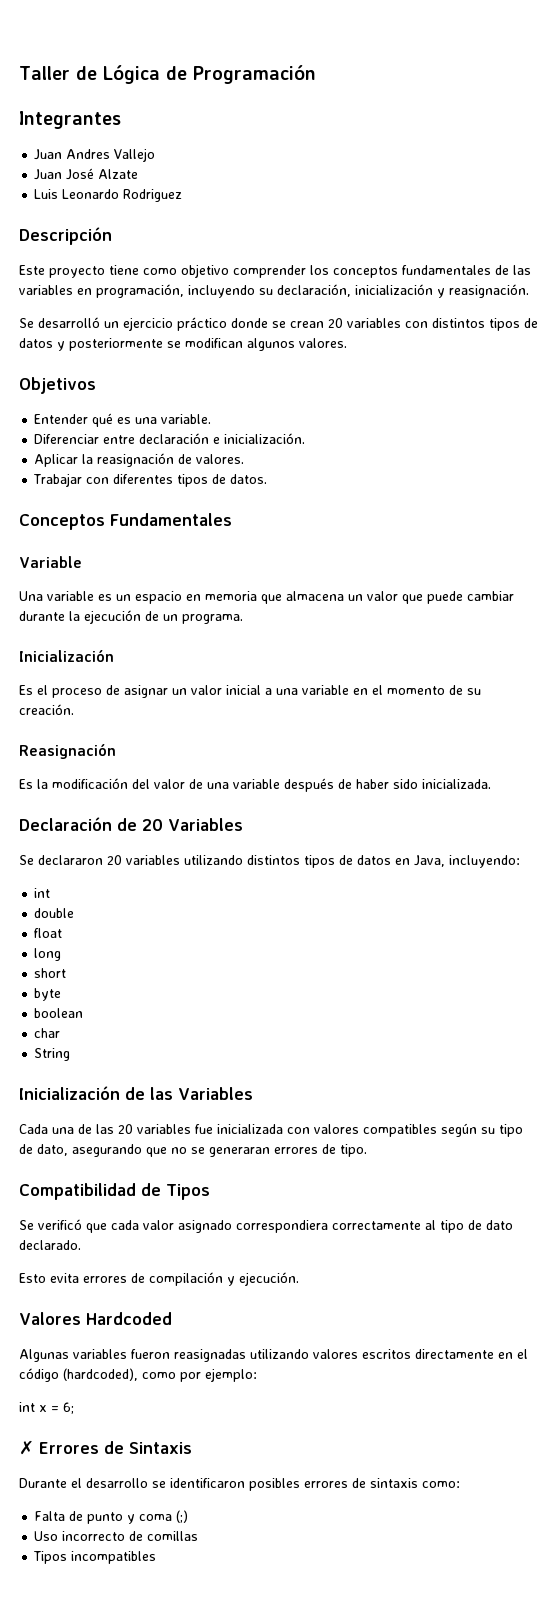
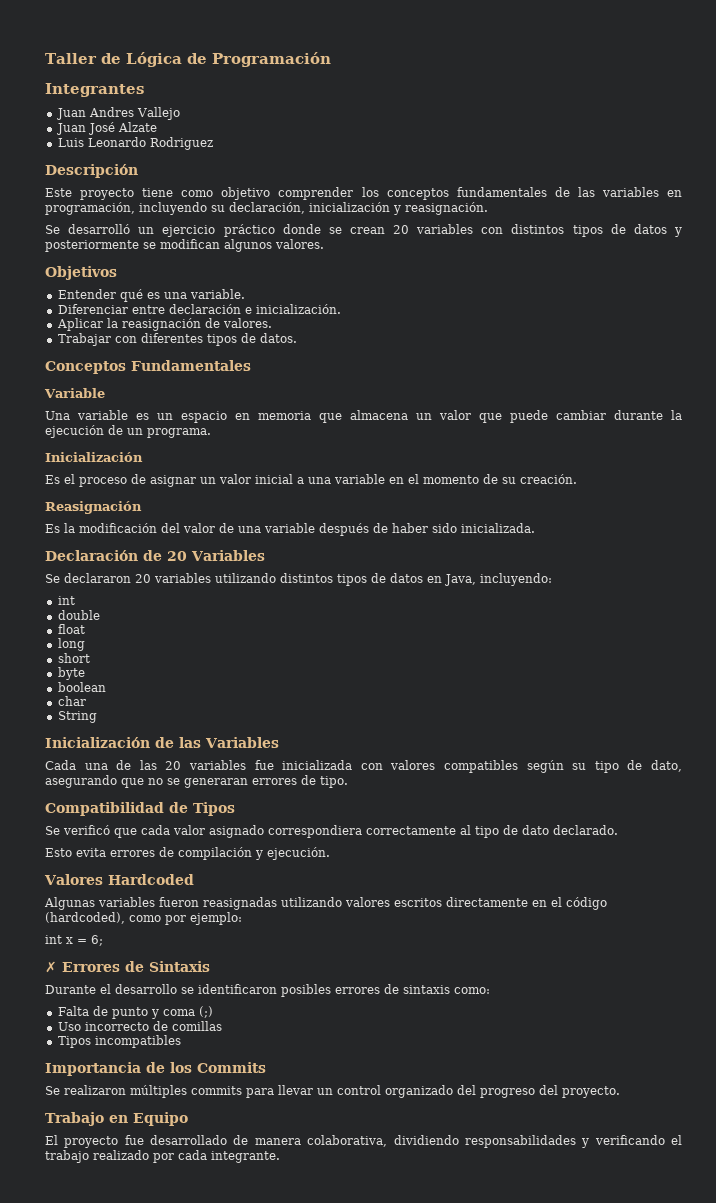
+ Importancia de los Commits
+ Se realizaron múltiples commits para llevar un control organizado del progreso del proyecto.
+ Trabajo en Equipo
+ El proyecto fue desarrollado de manera colaborativa, dividiendo responsabilidades y verificando el trabajo realizado por cada integrante.

